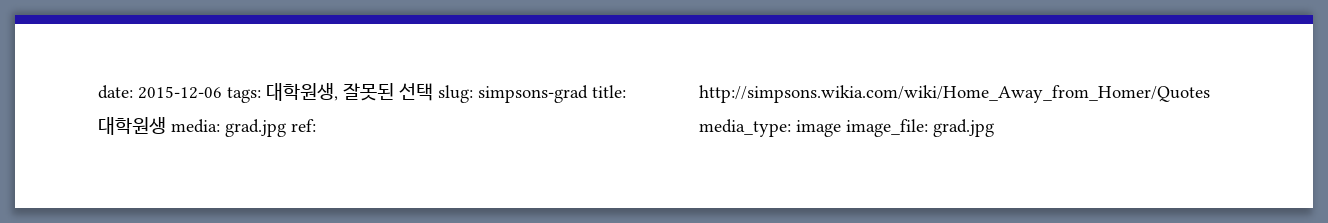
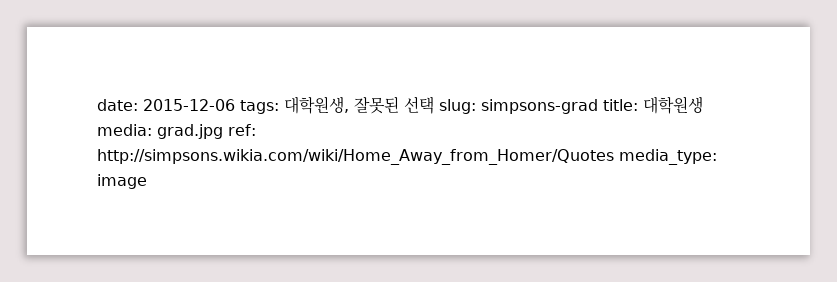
- date: 2015-12-06 tags: 대학원생, 잘못된 선택 slug: simpsons-grad title: 대학원생 media: grad.jpg ref: http://simpsons.wikia.com/wiki/Home_Away_from_Homer/Quotes media_type: image image_file: grad.jpg
+ date: 2015-12-06 tags: 대학원생, 잘못된 선택 slug: simpsons-grad title: 대학원생 media: grad.jpg ref: http://simpsons.wikia.com/wiki/Home_Away_from_Homer/Quotes media_type: image

